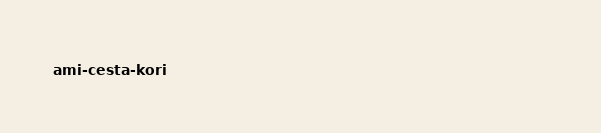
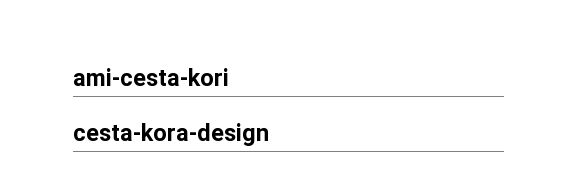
+ cesta-kora-design

